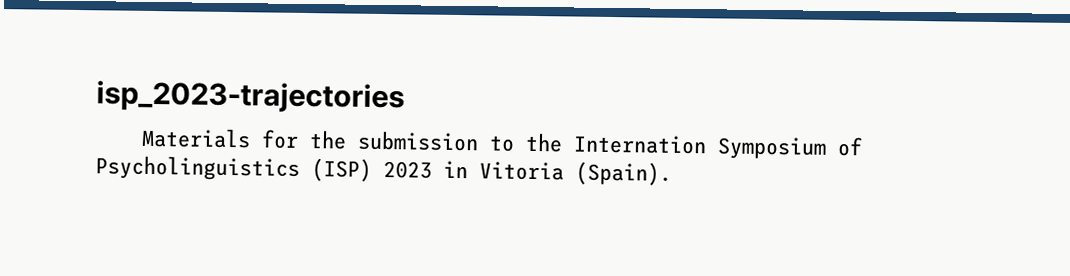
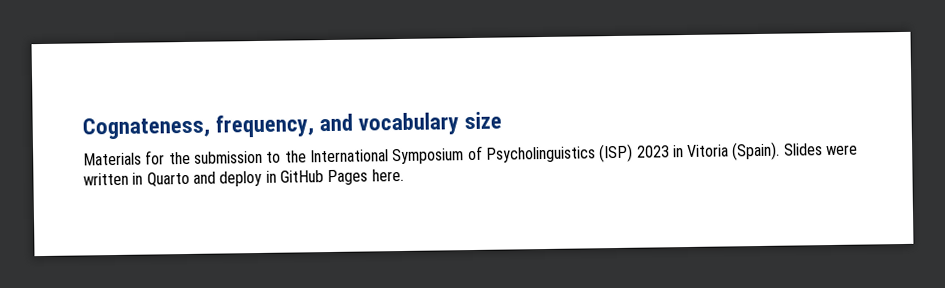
- isp_2023-trajectories
+ Cognateness, frequency, and vocabulary size
- Materials for the submission to the Internation Symposium of Psycholinguistics (ISP) 2023 in Vitoria (Spain).
+ Materials for the submission to the International Symposium of Psycholinguistics (ISP) 2023 in Vitoria (Spain).
+ Slides were written in Quarto and deploy in GitHub Pages here.

